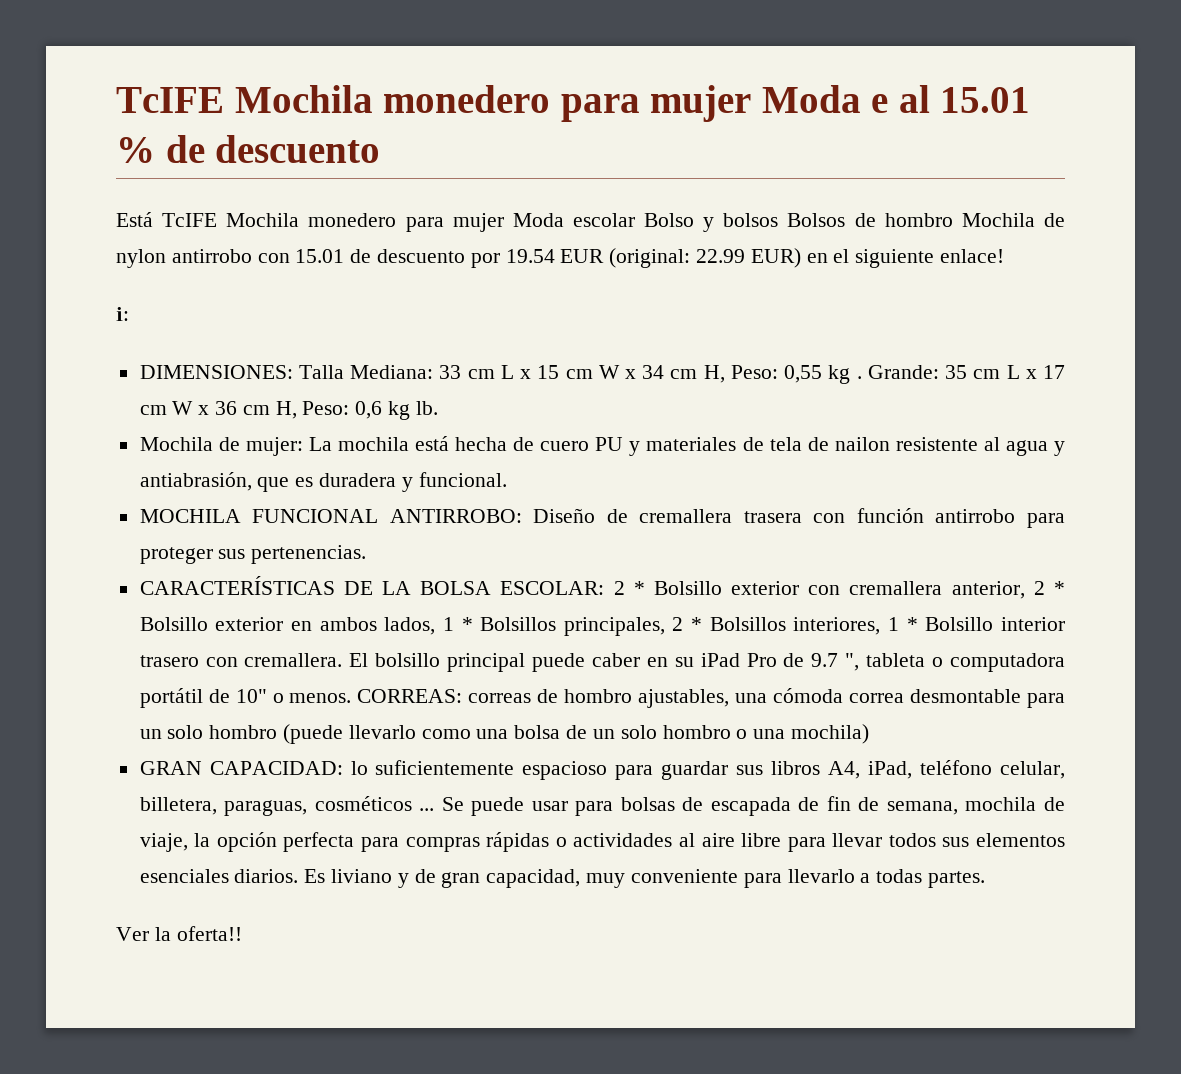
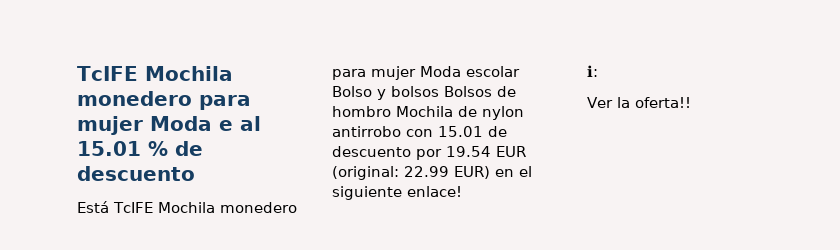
- DIMENSIONES: Talla Mediana: 33 cm L x 15 cm W x 34 cm H, Peso: 0,55 kg . Grande: 35 cm L x 17 cm W x 36 cm H, Peso: 0,6 kg lb.
- Mochila de mujer: La mochila está hecha de cuero PU y materiales de tela de nailon resistente al agua y antiabrasión, que es duradera y funcional.
- MOCHILA FUNCIONAL ANTIRROBO: Diseño de cremallera trasera con función antirrobo para proteger sus pertenencias.
- CARACTERÍSTICAS DE LA BOLSA ESCOLAR: 2 * Bolsillo exterior con cremallera anterior, 2 * Bolsillo exterior en ambos lados, 1 * Bolsillos principales, 2 * Bolsillos interiores, 1 * Bolsillo interior trasero con cremallera. El bolsillo principal puede caber en su iPad Pro de 9.7 ", tableta o computadora portátil de 10" o menos. CORREAS: correas de hombro ajustables, una cómoda correa desmontable para un solo hombro (puede llevarlo como una bolsa de un solo hombro o una mochila)
- GRAN CAPACIDAD: lo suficientemente espacioso para guardar sus libros A4, iPad, teléfono celular, billetera, paraguas, cosméticos ... Se puede usar para bolsas de escapada de fin de semana, mochila de viaje, la opción perfecta para compras rápidas o actividades al aire libre para llevar todos sus elementos esenciales diarios. Es liviano y de gran capacidad, muy conveniente para llevarlo a todas partes.

